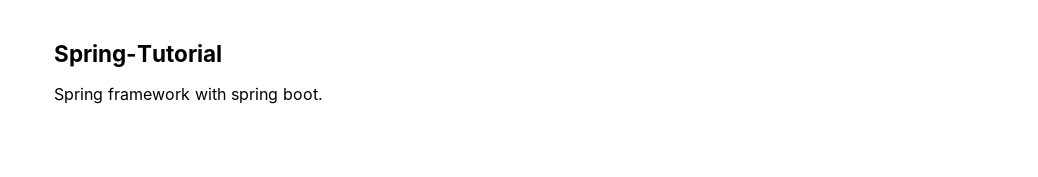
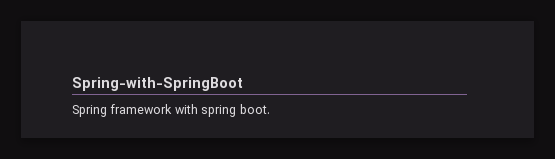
- Spring-Tutorial
+ Spring-with-SpringBoot

